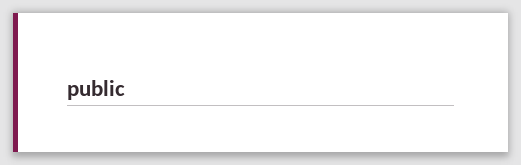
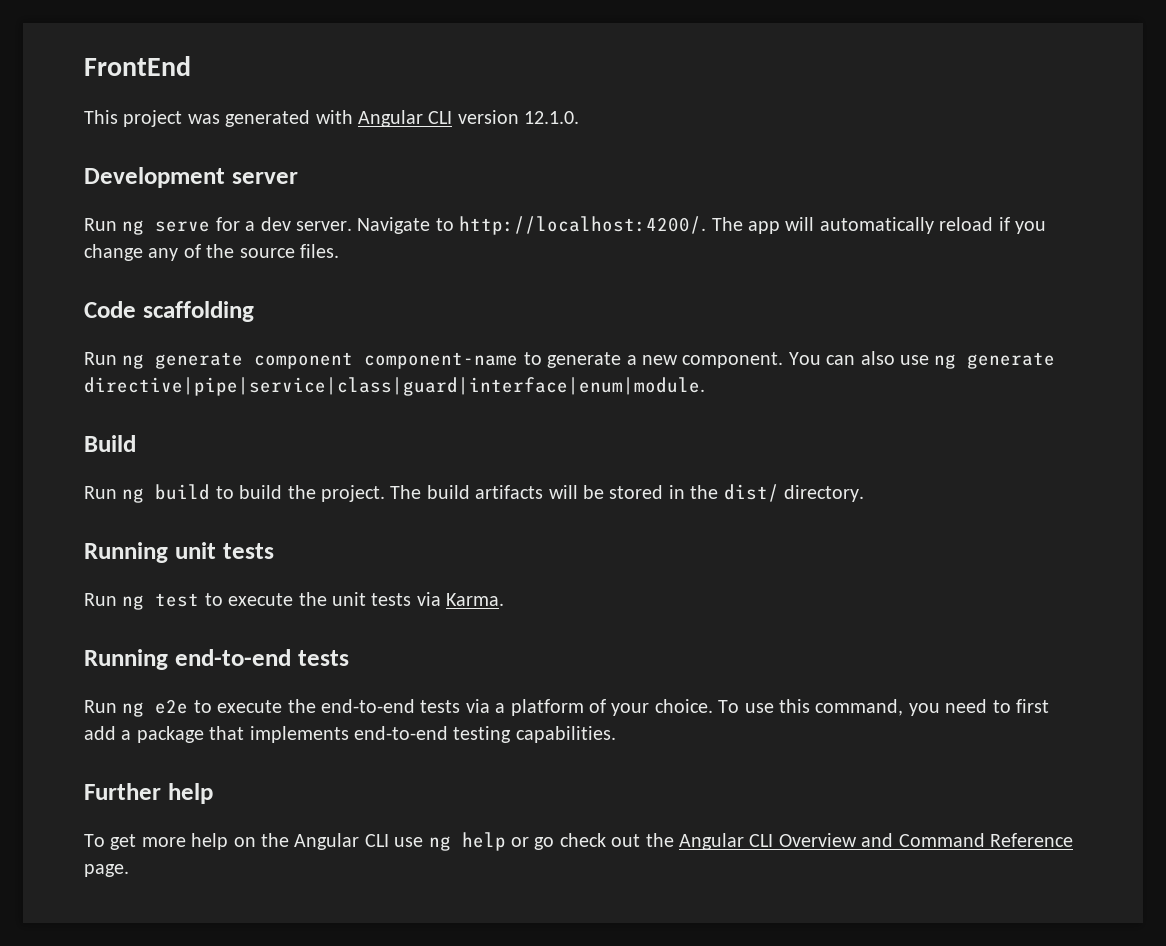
- public
+ FrontEnd
+ This project was generated with Angular CLI version 12.1.0.
+ Development server
+ Run ng serve for a dev server. Navigate to http://localhost:4200/. The app will automatically reload if you change any of the source files.
+ Code scaffolding
+ Run ng generate component component-name to generate a new component. You can also use ng generate directive|pipe|service|class|guard|interface|enum|module.
+ Build
+ Run ng build to build the project. The build artifacts will be stored in the dist/ directory.
+ Running unit tests
+ Run ng test to execute the unit tests via Karma.
+ Running end-to-end tests
+ Run ng e2e to execute the end-to-end tests via a platform of your choice. To use this command, you need to first add a package that implements end-to-end testing capabilities.
+ Further help
+ To get more help on the Angular CLI use ng help or go check out the Angular CLI Overview and Command Reference page.

